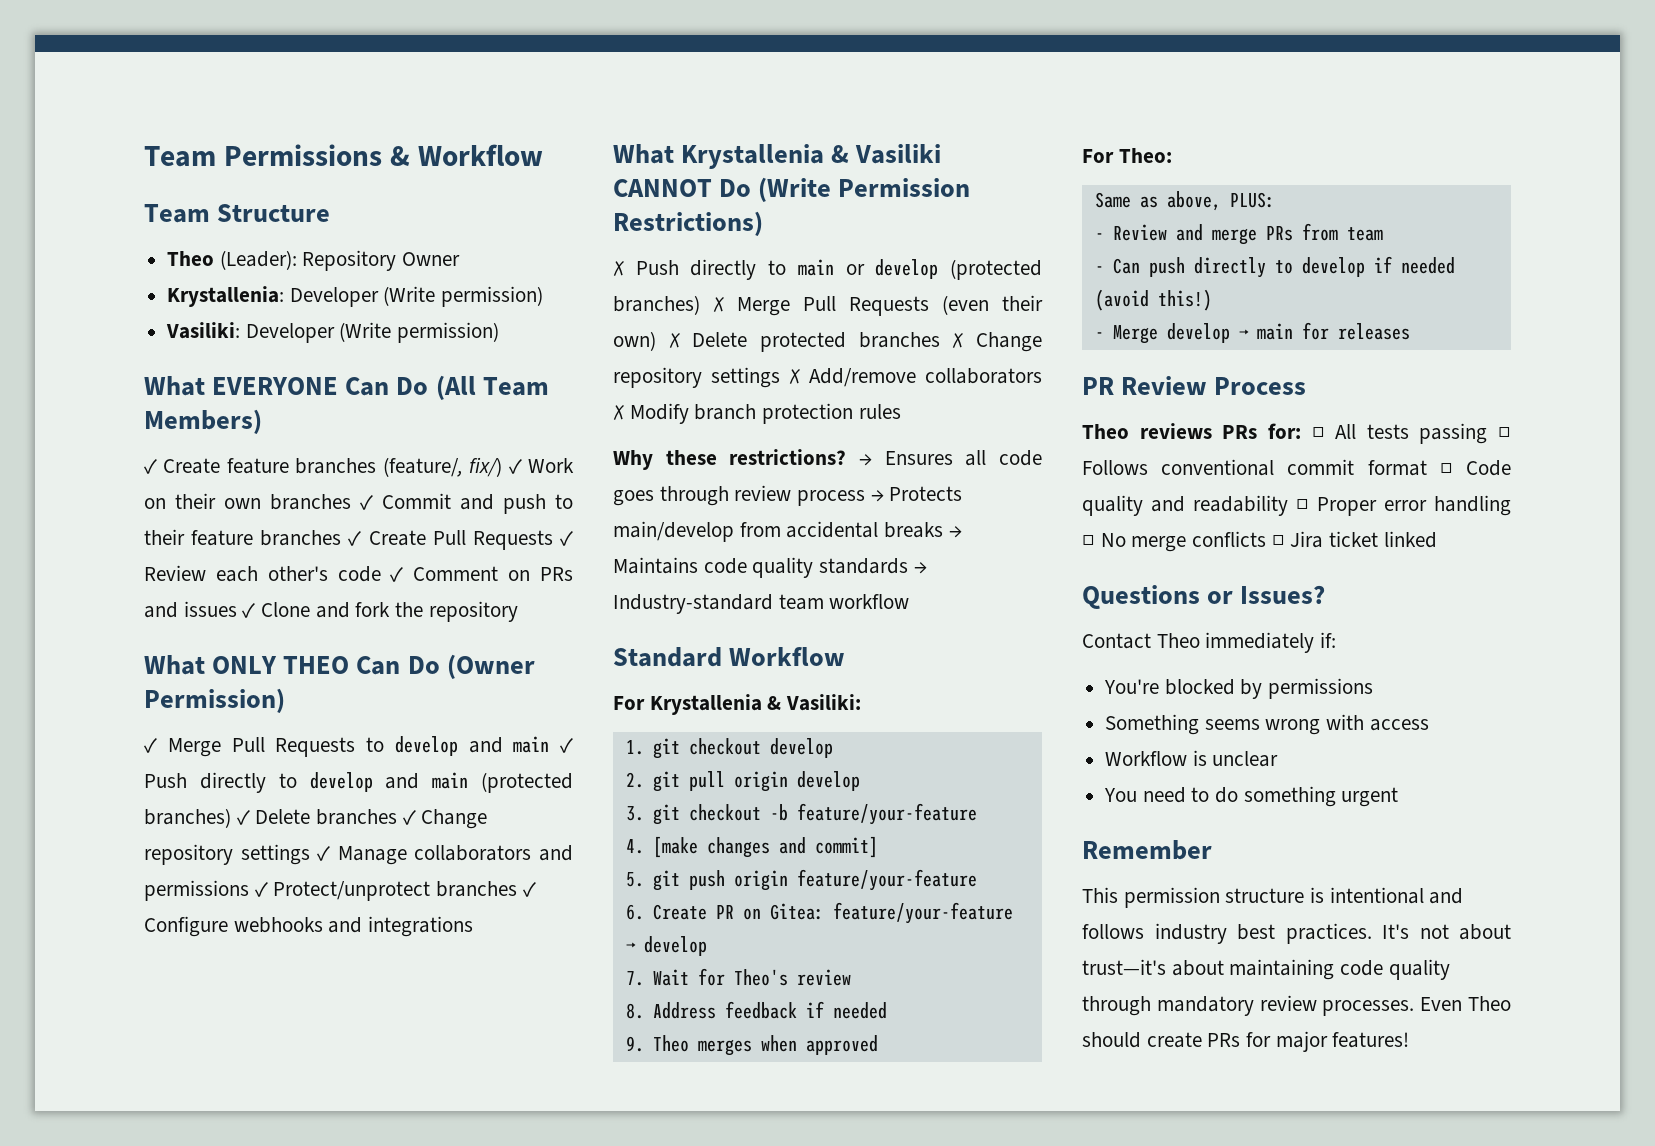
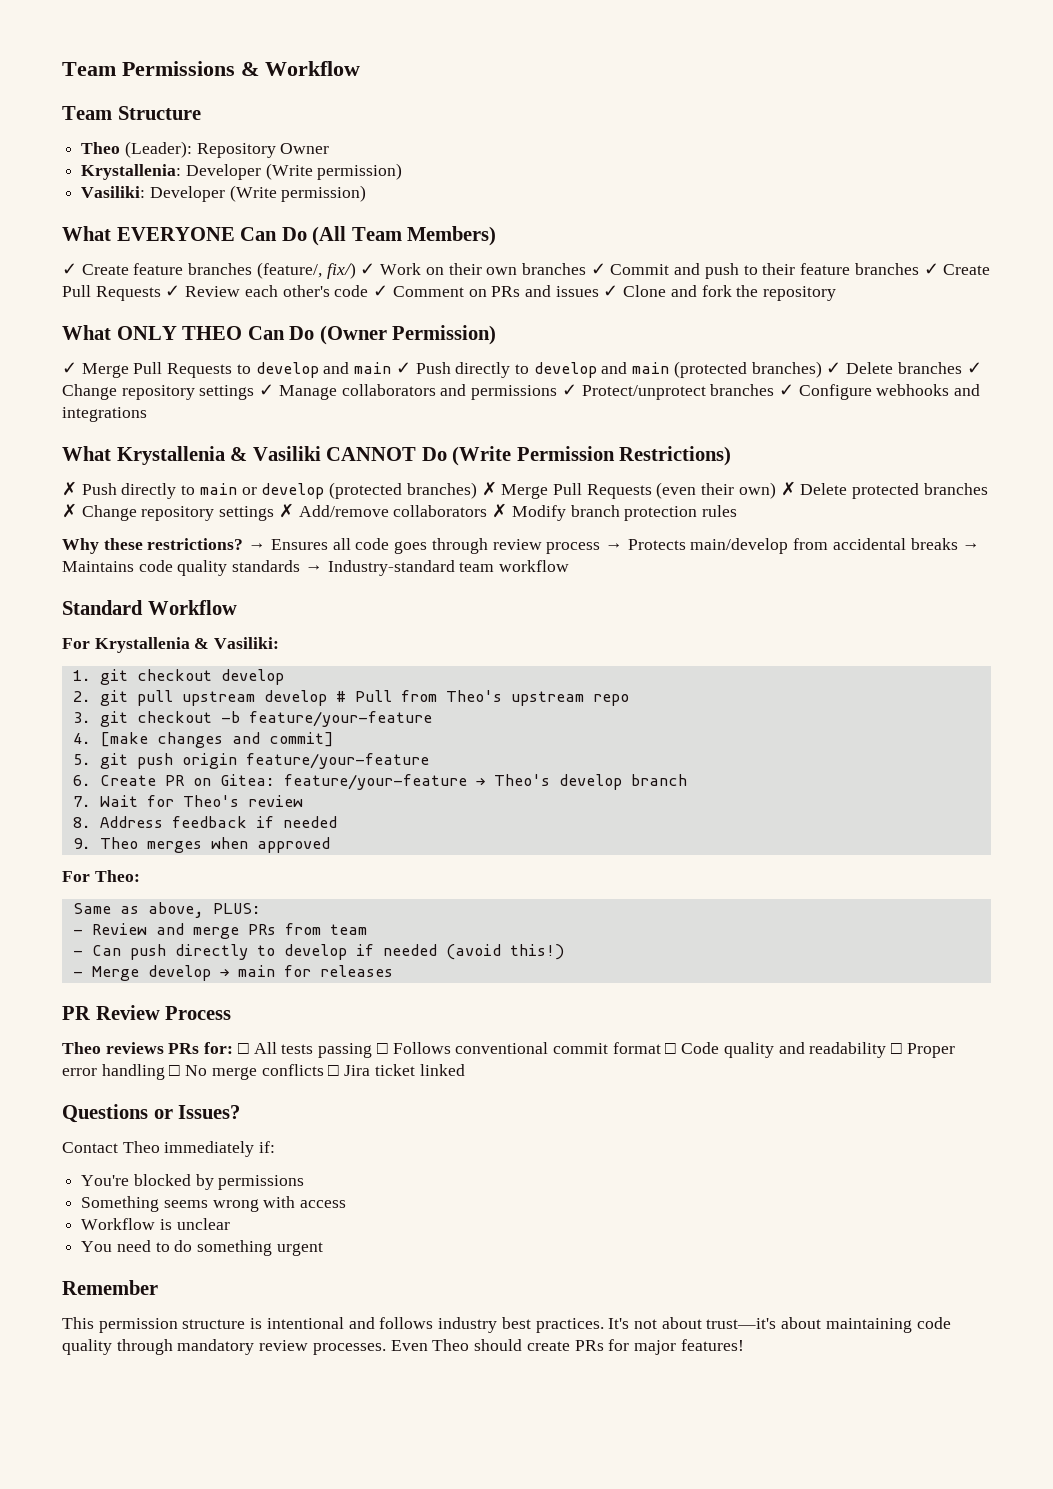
- 2. git pull origin develop
+ 2. git pull upstream develop # Pull from Theo's upstream repo
- 6. Create PR on Gitea: feature/your-feature → develop
+ 6. Create PR on Gitea: feature/your-feature → Theo's develop branch

